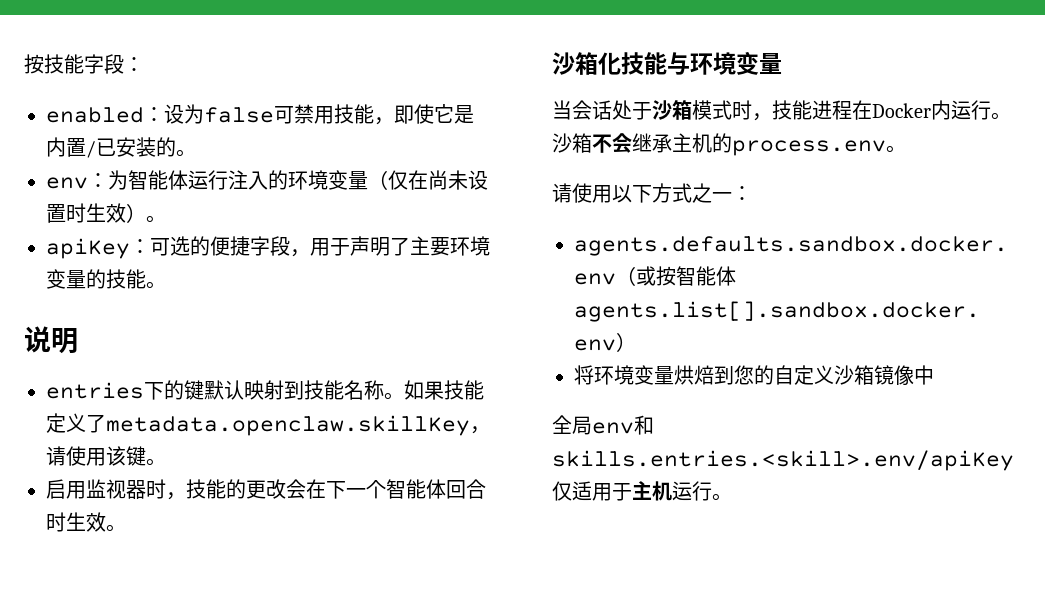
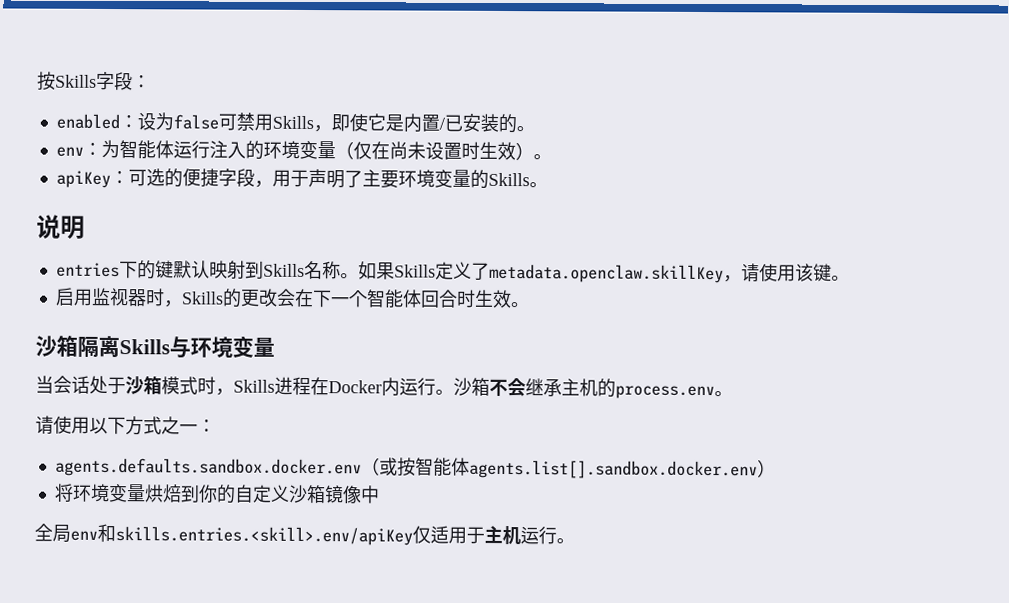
- 按技能字段：
+ 按Skills字段：
- enabled：设为false可禁用技能，即使它是内置/已安装的。
+ enabled：设为false可禁用Skills，即使它是内置/已安装的。
- apiKey：可选的便捷字段，用于声明了主要环境变量的技能。
+ apiKey：可选的便捷字段，用于声明了主要环境变量的Skills。
- entries下的键默认映射到技能名称。
+ entries下的键默认映射到Skills名称。
- 如果技能定义了metadata.openclaw.skillKey，请使用该键。
+ 如果Skills定义了metadata.openclaw.skillKey，请使用该键。
- 启用监视器时，技能的更改会在下一个智能体回合时生效。
+ 启用监视器时，Skills的更改会在下一个智能体回合时生效。
- 沙箱化技能与环境变量
+ 沙箱隔离Skills与环境变量
- 当会话处于沙箱模式时，技能进程在Docker内运行。
+ 当会话处于沙箱模式时，Skills进程在Docker内运行。
- 将环境变量烘焙到您的自定义沙箱镜像中
+ 将环境变量烘焙到你的自定义沙箱镜像中

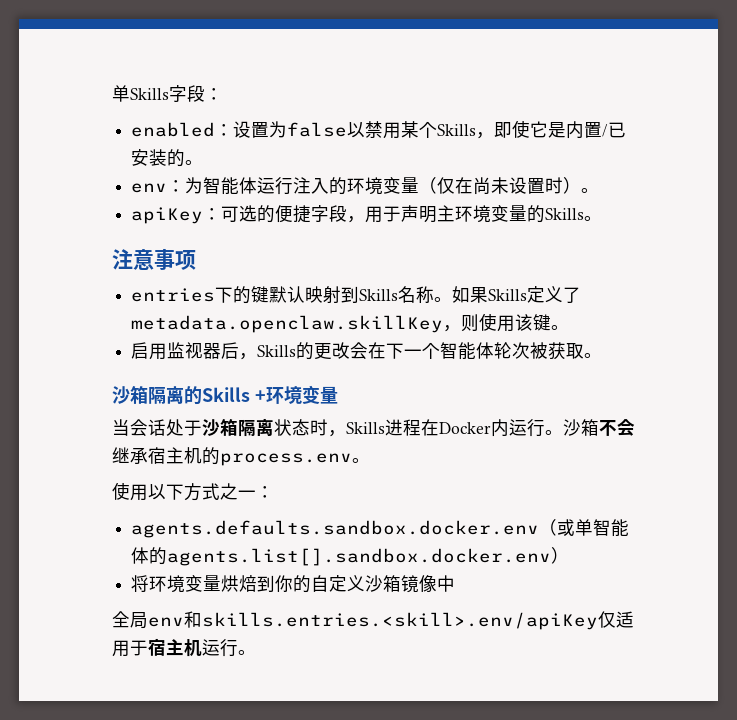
- 按Skills字段：
+ 单Skills字段：
- enabled：设为false可禁用Skills，即使它是内置/已安装的。
+ enabled：设置为false以禁用某个Skills，即使它是内置/已安装的。
- env：为智能体运行注入的环境变量（仅在尚未设置时生效）。
+ env：为智能体运行注入的环境变量（仅在尚未设置时）。
- apiKey：可选的便捷字段，用于声明了主要环境变量的Skills。
+ apiKey：可选的便捷字段，用于声明主环境变量的Skills。
- 说明
+ 注意事项
- 如果Skills定义了metadata.openclaw.skillKey，请使用该键。
+ 如果Skills定义了metadata.openclaw.skillKey，则使用该键。
- 启用监视器时，Skills的更改会在下一个智能体回合时生效。
+ 启用监视器后，Skills的更改会在下一个智能体轮次被获取。
- 沙箱隔离Skills与环境变量
+ 沙箱隔离的Skills +环境变量
- 当会话处于沙箱模式时，Skills进程在Docker内运行。
+ 当会话处于沙箱隔离状态时，Skills进程在Docker内运行。
- 沙箱不会继承主机的process.env。
+ 沙箱不会继承宿主机的process.env。
- 请使用以下方式之一：
+ 使用以下方式之一：
- agents.defaults.sandbox.docker.env（或按智能体agents.list[].sandbox.docker.env）
+ agents.defaults.sandbox.docker.env（或单智能体的agents.list[].sandbox.docker.env）
- 全局env和skills.entries.<skill>.env/apiKey仅适用于主机运行。
+ 全局env和skills.entries.<skill>.env/apiKey仅适用于宿主机运行。

